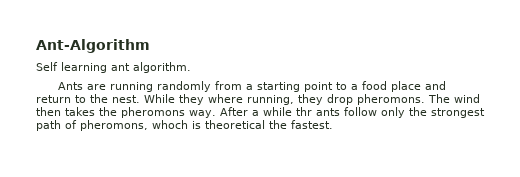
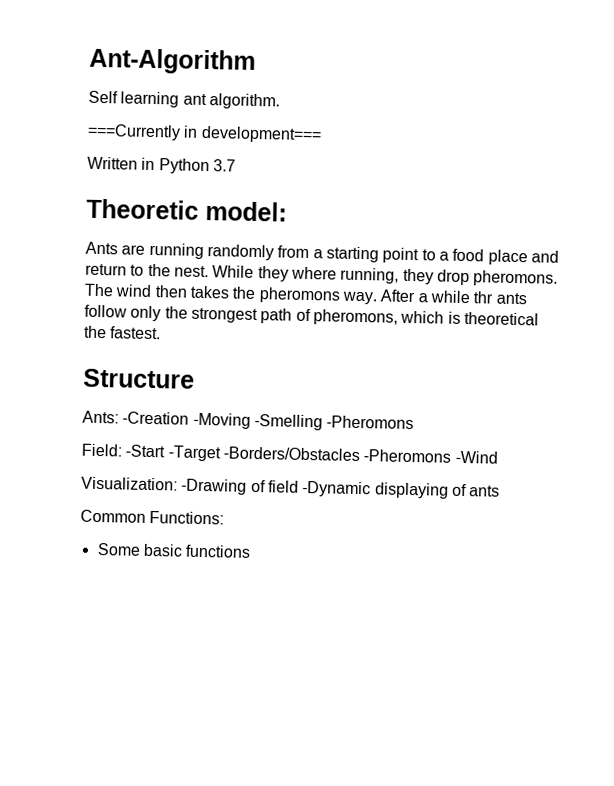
+ ===Currently in development===
+ Written in Python 3.7
+ Theoretic model:
- After a while thr ants follow only the strongest path of pheromons, whoch is theoretical the fastest.
+ After a while thr ants follow only the strongest path of pheromons, which is theoretical the fastest.
+ Structure
+ Ants: -Creation -Moving -Smelling -Pheromons
+ Field: -Start -Target -Borders/Obstacles -Pheromons -Wind
+ Visualization: -Drawing of field -Dynamic displaying of ants
+ Common Functions:
+ Some basic functions

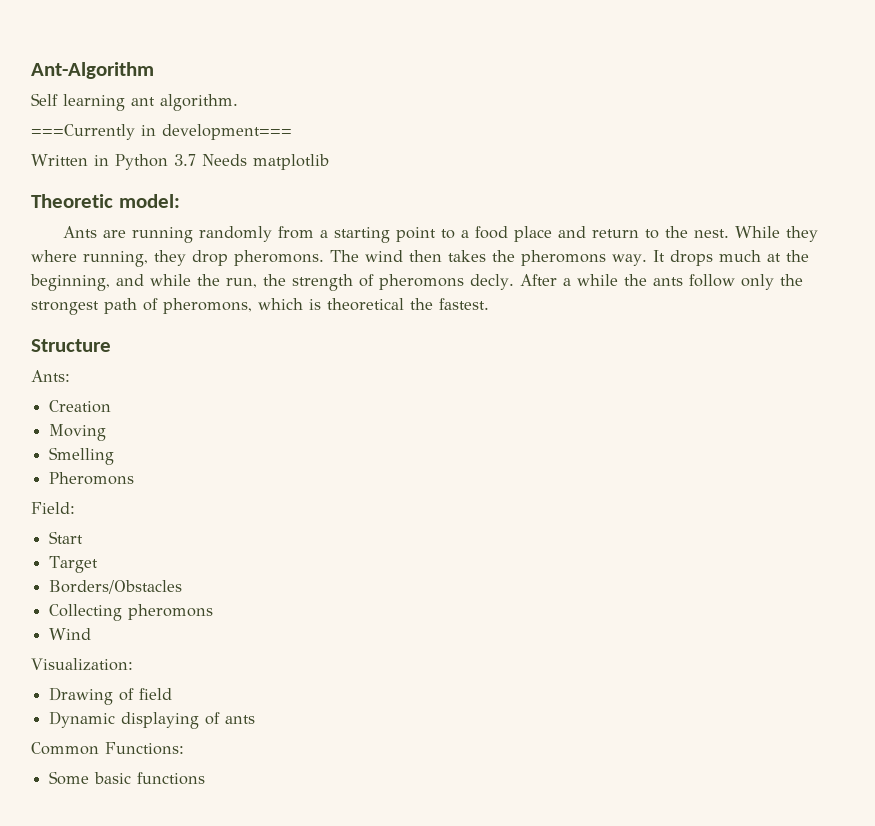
- Written in Python 3.7
+ Written in Python 3.7 Needs matplotlib
+ It drops much at the beginning, and while the run, the strength of pheromons decly.
- After a while thr ants follow only the strongest path of pheromons, which is theoretical the fastest.
+ After a while the ants follow only the strongest path of pheromons, which is theoretical the fastest.
- Ants: -Creation -Moving -Smelling -Pheromons
- Field: -Start -Target -Borders/Obstacles -Pheromons -Wind
+ Ants:
+ Creation
+ Moving
+ Smelling
+ Pheromons
+ Field:
+ Start
+ Target
+ Borders/Obstacles
+ Collecting pheromons
+ Wind
- Visualization: -Drawing of field -Dynamic displaying of ants
+ Visualization:
+ Drawing of field
+ Dynamic displaying of ants

